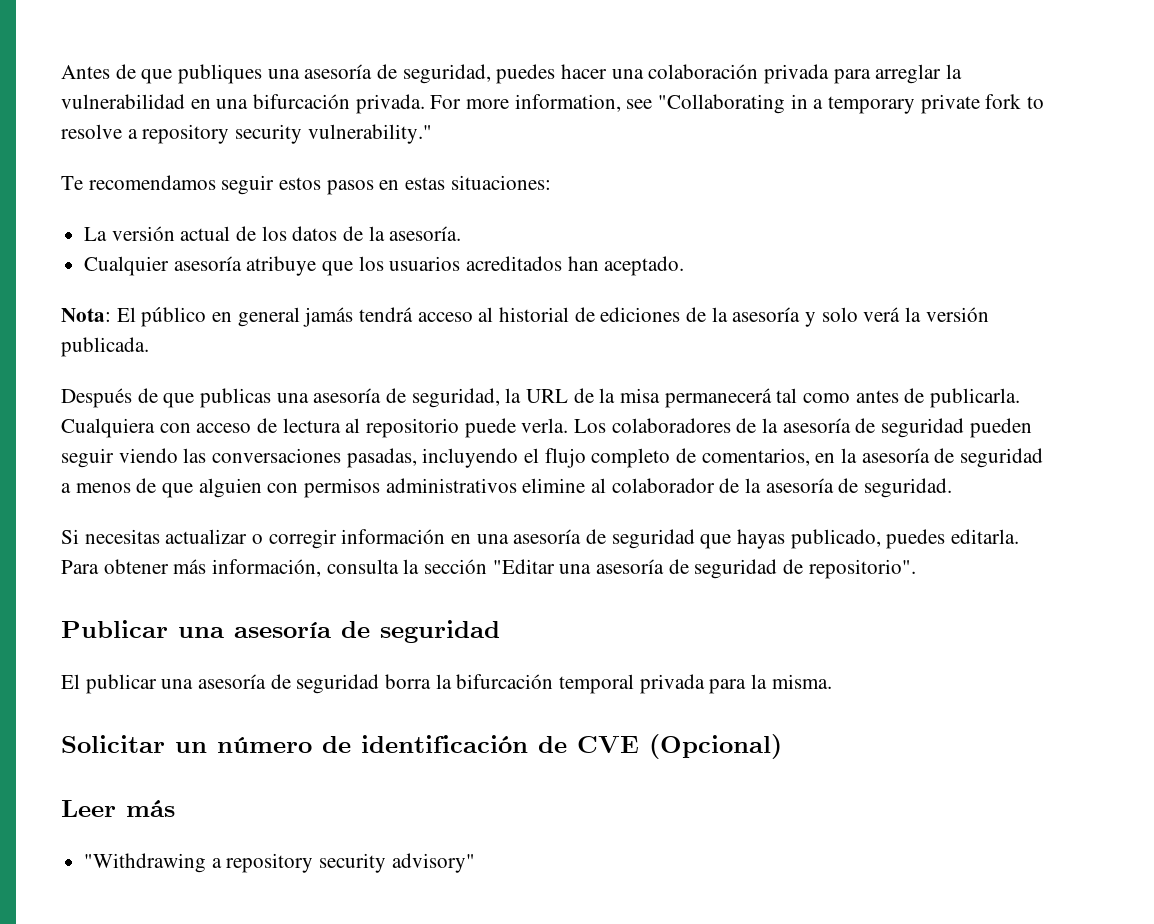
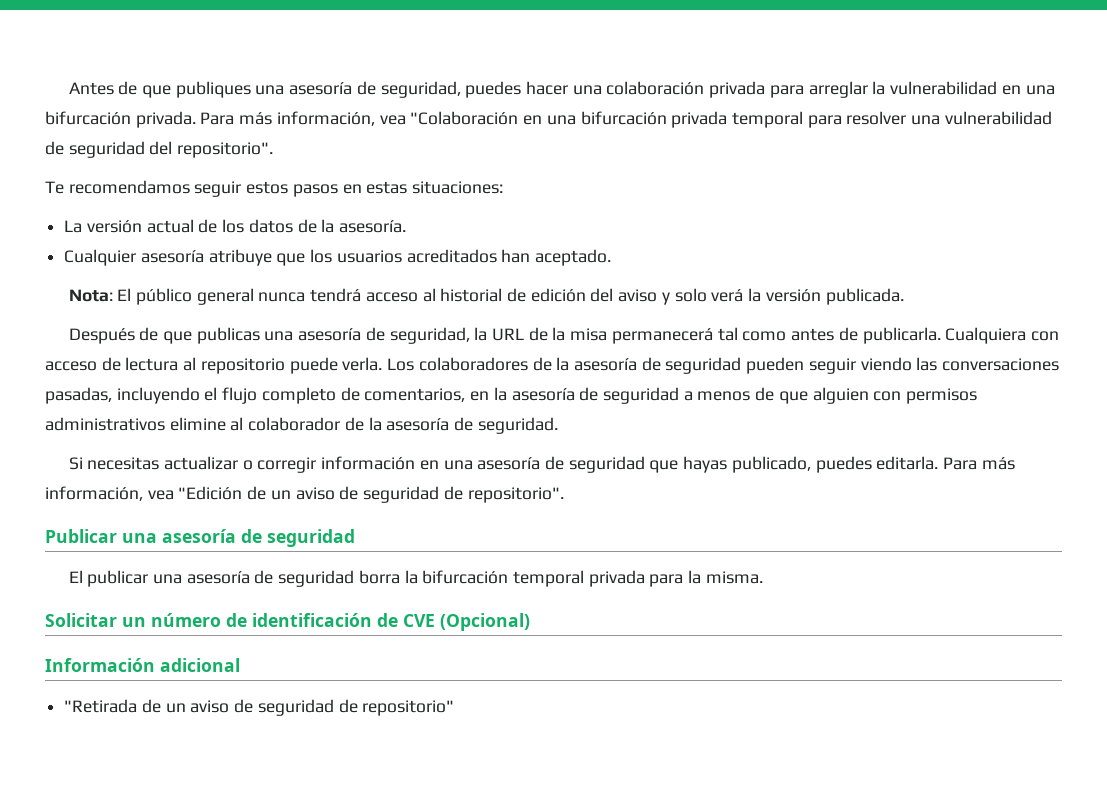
- For more information, see "Collaborating in a temporary private fork to resolve a repository security vulnerability."
+ Para más información, vea "Colaboración en una bifurcación privada temporal para resolver una vulnerabilidad de seguridad del repositorio".
- Nota: El público en general jamás tendrá acceso al historial de ediciones de la asesoría y solo verá la versión publicada.
+ Nota: El público general nunca tendrá acceso al historial de edición del aviso y solo verá la versión publicada.
- Para obtener más información, consulta la sección "Editar una asesoría de seguridad de repositorio".
+ Para más información, vea "Edición de un aviso de seguridad de repositorio".
- Leer más
- "Withdrawing a repository security advisory"
+ Información adicional
+ "Retirada de un aviso de seguridad de repositorio"

